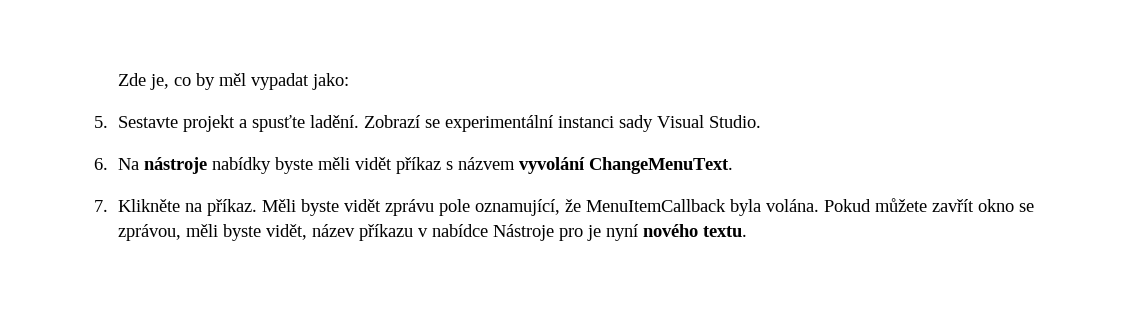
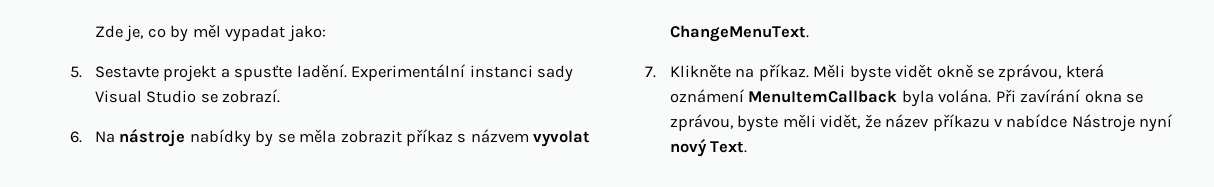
- Zobrazí se experimentální instanci sady Visual Studio.
+ Experimentální instanci sady Visual Studio se zobrazí.
- 6. Na nástroje nabídky byste měli vidět příkaz s názvem vyvolání ChangeMenuText.
+ 6. Na nástroje nabídky by se měla zobrazit příkaz s názvem vyvolat ChangeMenuText.
- Měli byste vidět zprávu pole oznamující, že MenuItemCallback byla volána. Pokud můžete zavřít okno se zprávou, měli byste vidět, název příkazu v nabídce Nástroje pro je nyní nového textu.
+ Měli byste vidět okně se zprávou, která oznámení MenuItemCallback byla volána. Při zavírání okna se zprávou, byste měli vidět, že název příkazu v nabídce Nástroje nyní nový Text.

